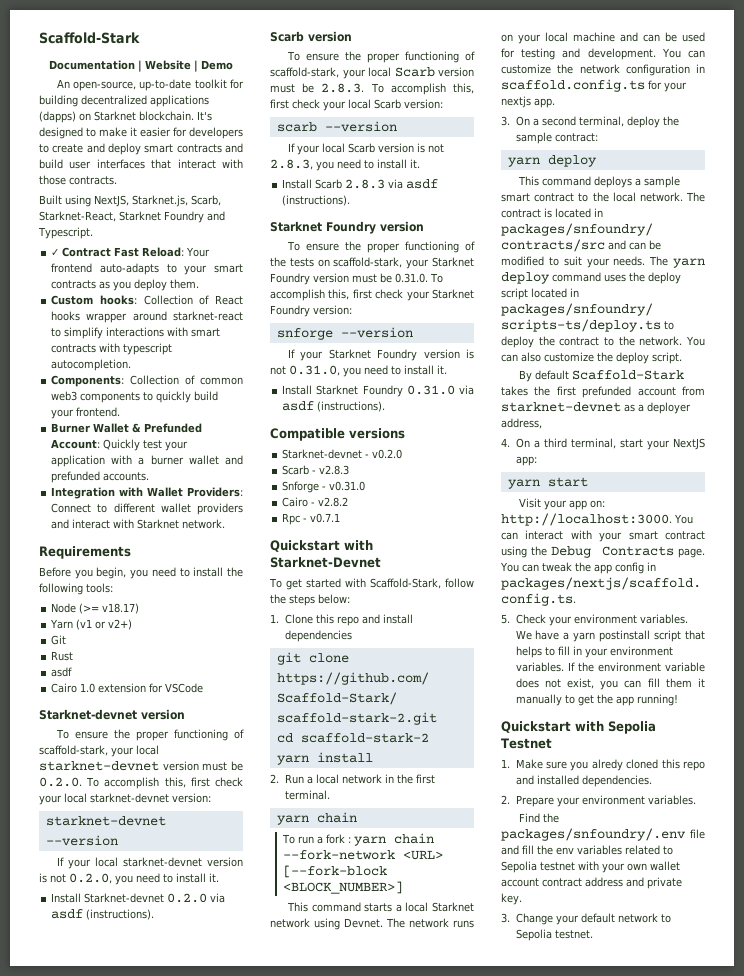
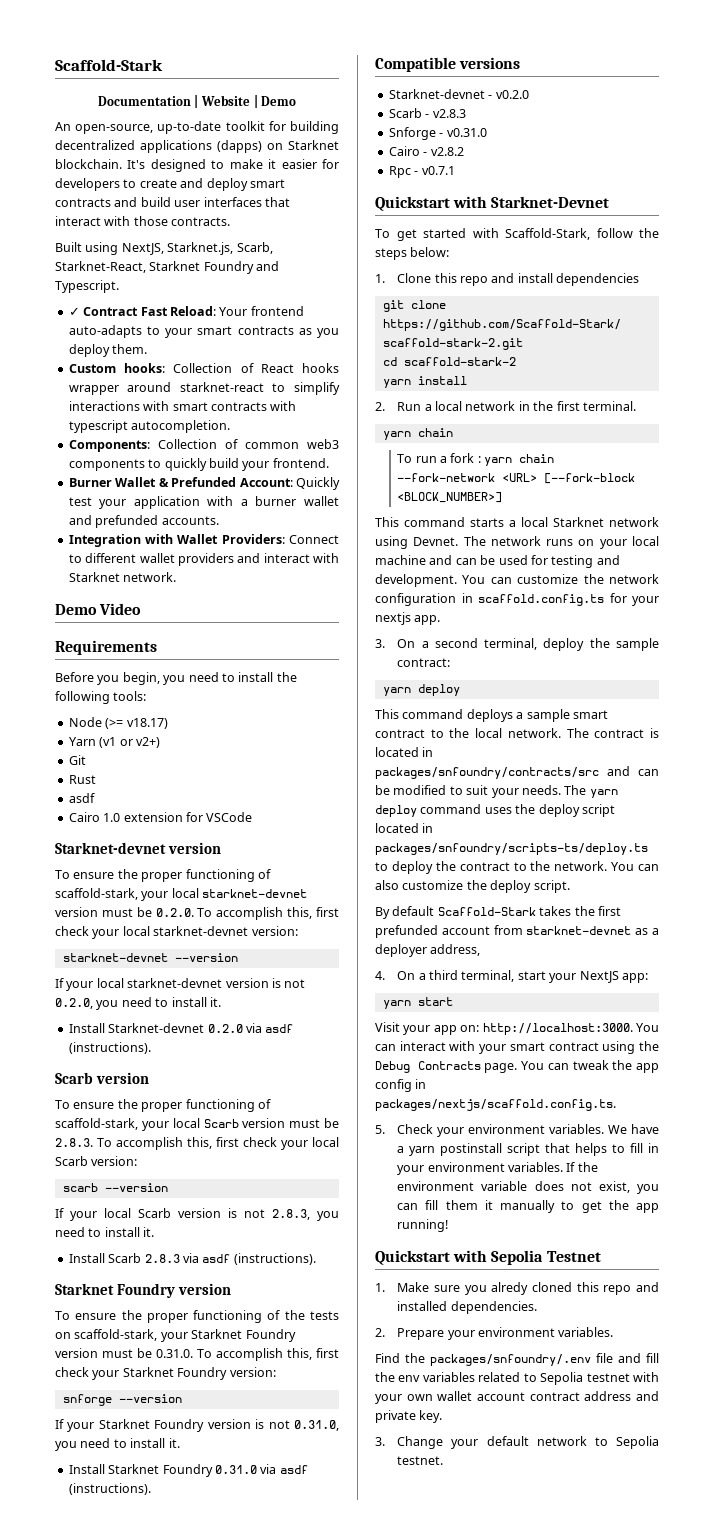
+ Demo Video

